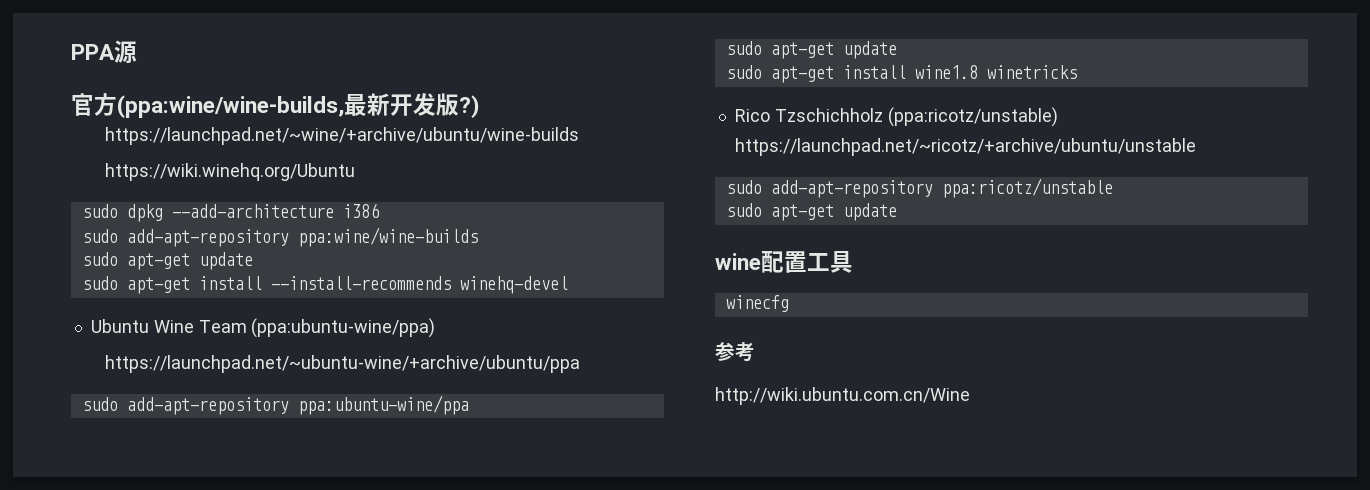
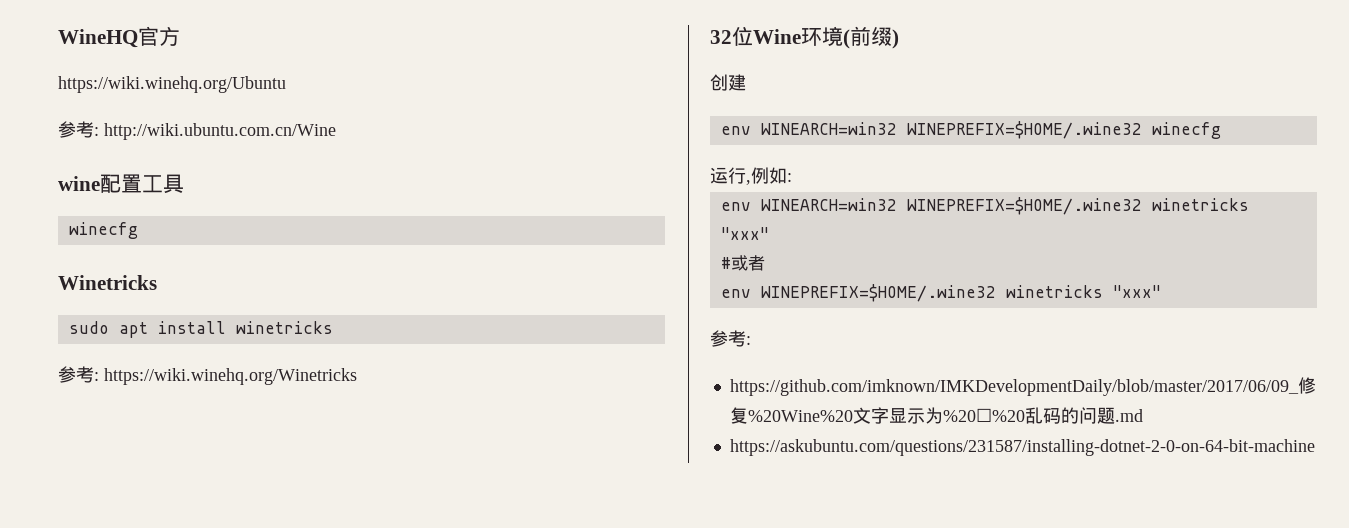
- PPA源
- 官方(ppa:wine/wine-builds,最新开发版?)
- https://launchpad.net/~wine/+archive/ubuntu/wine-builds
+ WineHQ官方
  https://wiki.winehq.org/Ubuntu
- sudo dpkg --add-architecture i386
- sudo add-apt-repository ppa:wine/wine-builds
- sudo apt-get update
- sudo apt-get install --install-recommends winehq-devel
- Ubuntu Wine Team (ppa:ubuntu-wine/ppa)
- https://launchpad.net/~ubuntu-wine/+archive/ubuntu/ppa
- sudo add-apt-repository ppa:ubuntu-wine/ppa
- sudo apt-get update
- sudo apt-get install wine1.8 winetricks
- Rico Tzschichholz (ppa:ricotz/unstable) https://launchpad.net/~ricotz/+archive/ubuntu/unstable
- sudo add-apt-repository ppa:ricotz/unstable
- sudo apt-get update
+ 参考: http://wiki.ubuntu.com.cn/Wine
  wine配置工具
  winecfg
- 参考
- http://wiki.ubuntu.com.cn/Wine
+ Winetricks
+ sudo apt install winetricks
+ 参考: https://wiki.winehq.org/Winetricks
+ 32位Wine环境(前缀)
+ 创建
+ env WINEARCH=win32 WINEPREFIX=$HOME/.wine32 winecfg
+ 运行,例如:
+ env WINEARCH=win32 WINEPREFIX=$HOME/.wine32 winetricks "xxx"
+ #或者
+ env WINEPREFIX=$HOME/.wine32 winetricks "xxx"
+ 参考:
+ https://github.com/imknown/IMKDevelopmentDaily/blob/master/2017/06/09_修复%20Wine%20文字显示为%20☐%20乱码的问题.md
+ https://askubuntu.com/questions/231587/installing-dotnet-2-0-on-64-bit-machine

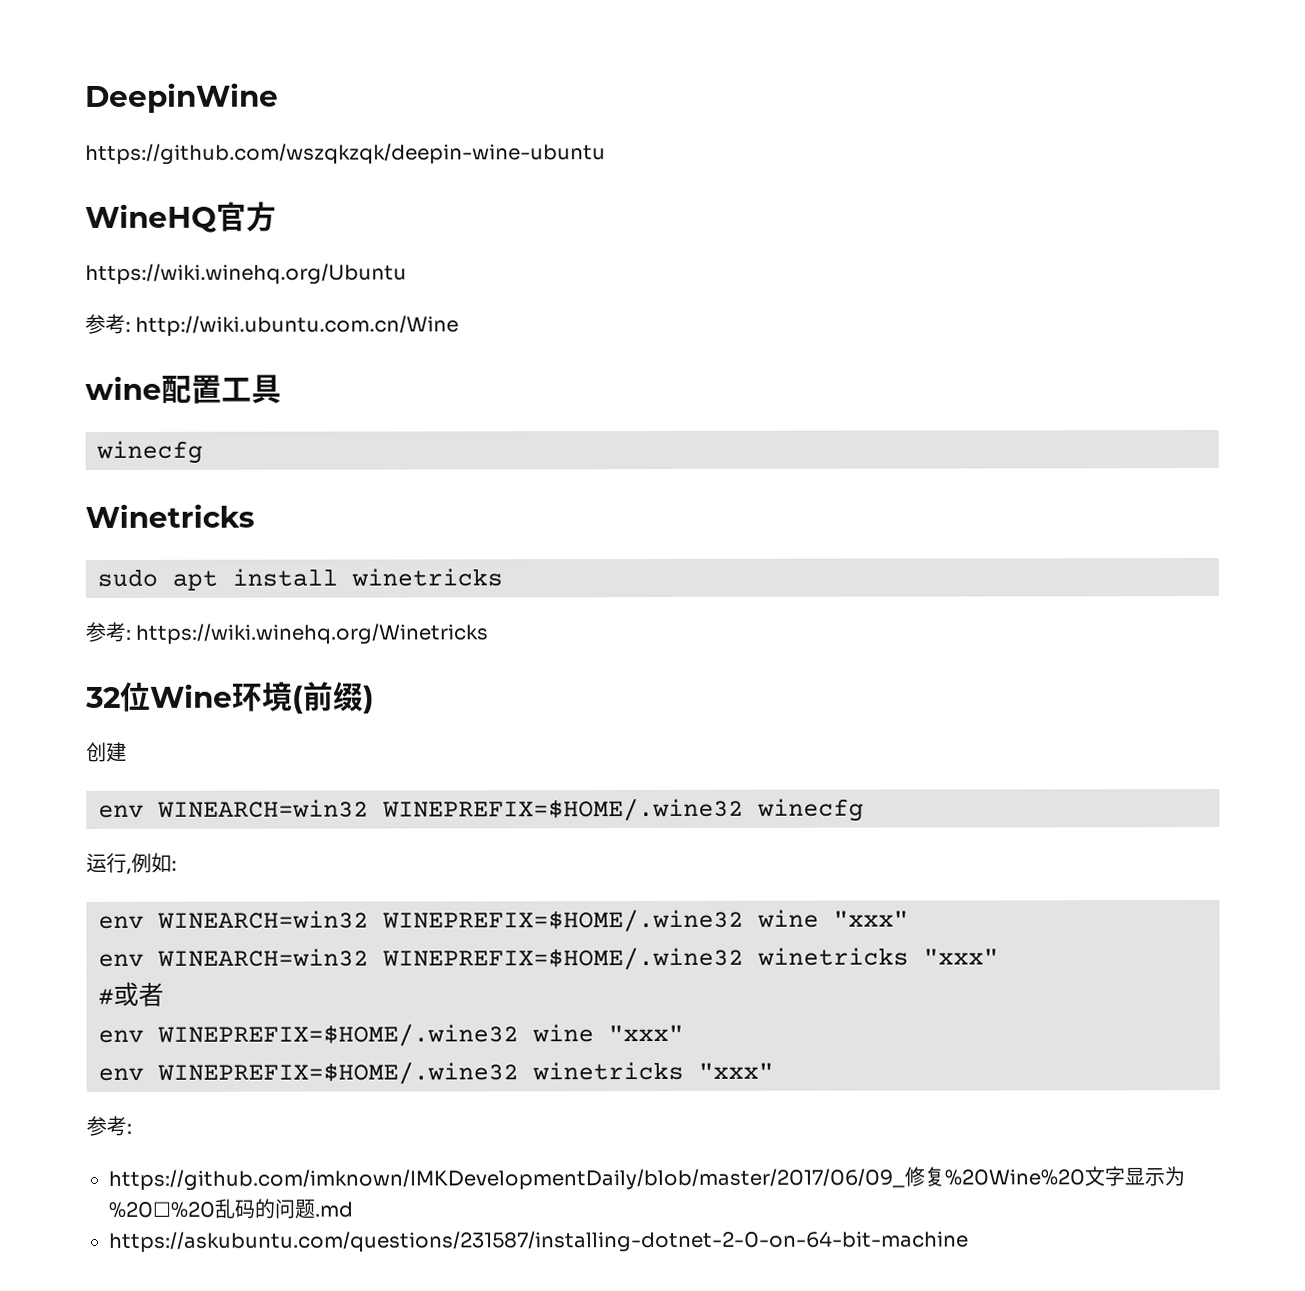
+ DeepinWine
+ https://github.com/wszqkzqk/deepin-wine-ubuntu
+ env WINEARCH=win32 WINEPREFIX=$HOME/.wine32 wine "xxx"
+ env WINEPREFIX=$HOME/.wine32 wine "xxx"

